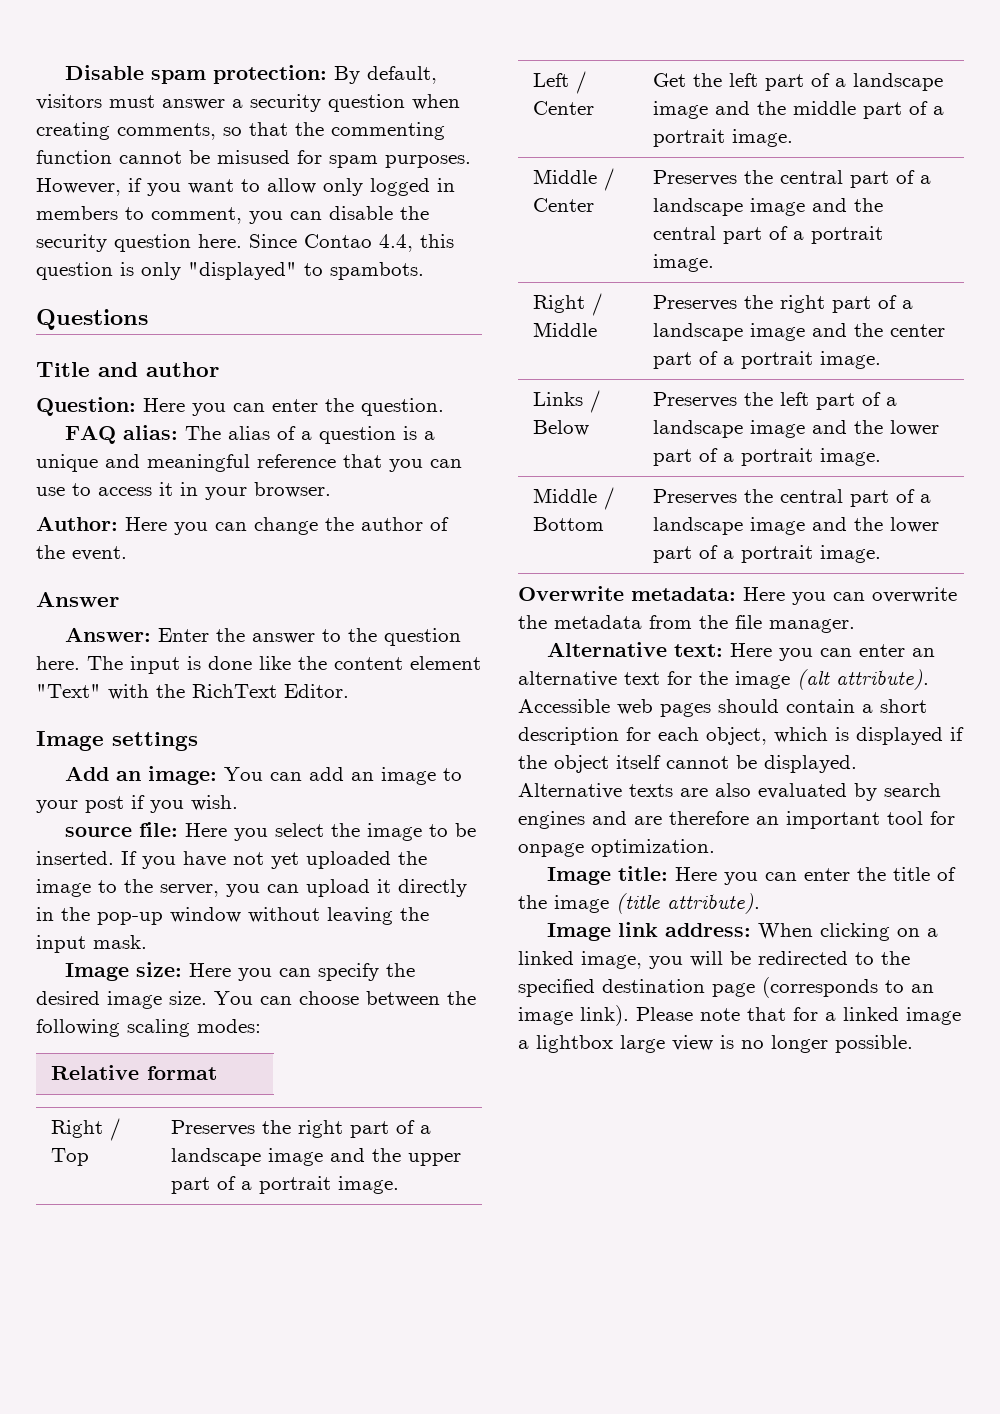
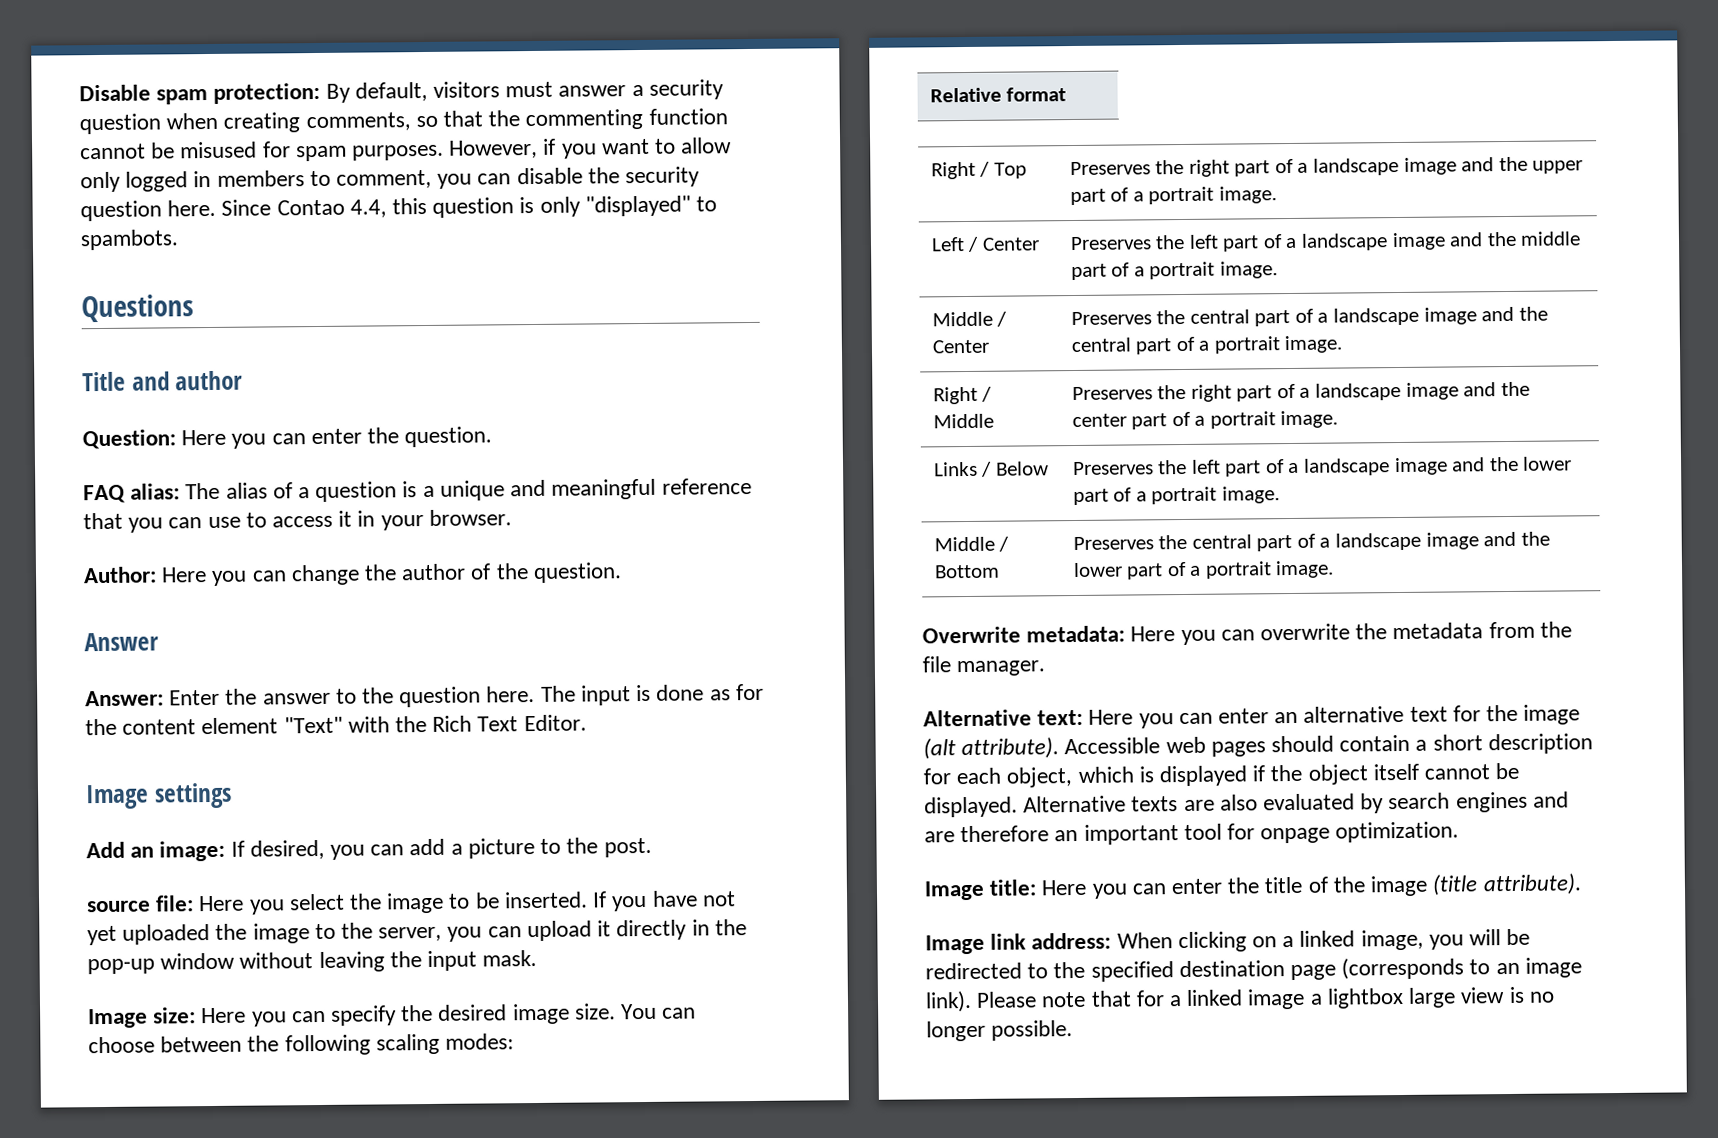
- Author: Here you can change the author of the event.
+ Author: Here you can change the author of the question.
- The input is done like the content element "Text" with the RichText Editor.
+ The input is done as for the content element "Text" with the Rich Text Editor.
- Add an image: You can add an image to your post if you wish.
+ Add an image: If desired, you can add a picture to the post.
- Left / Center | Get the left part of a landscape image and the middle part of a portrait image.
+ Left / Center | Preserves the left part of a landscape image and the middle part of a portrait image.

